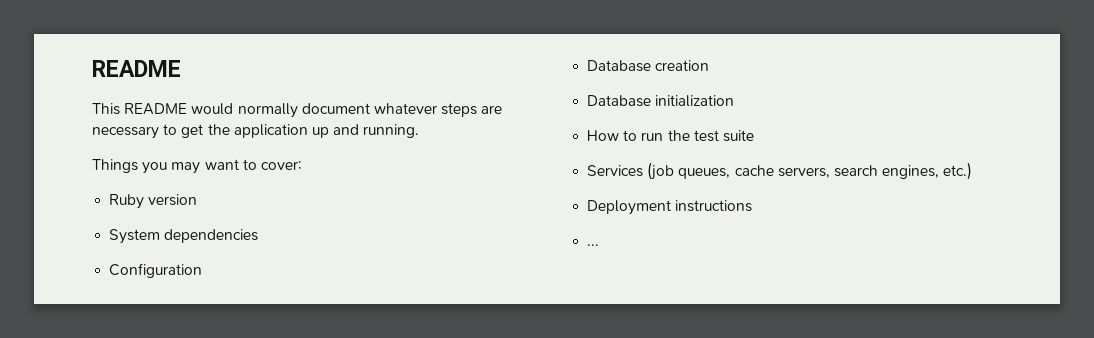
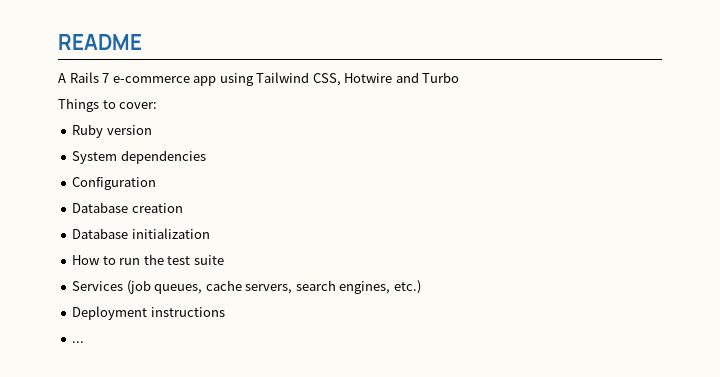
- This README would normally document whatever steps are necessary to get the application up and running.
- Things you may want to cover:
+ A Rails 7 e-commerce app using Tailwind CSS, Hotwire and Turbo
+ Things to cover:

